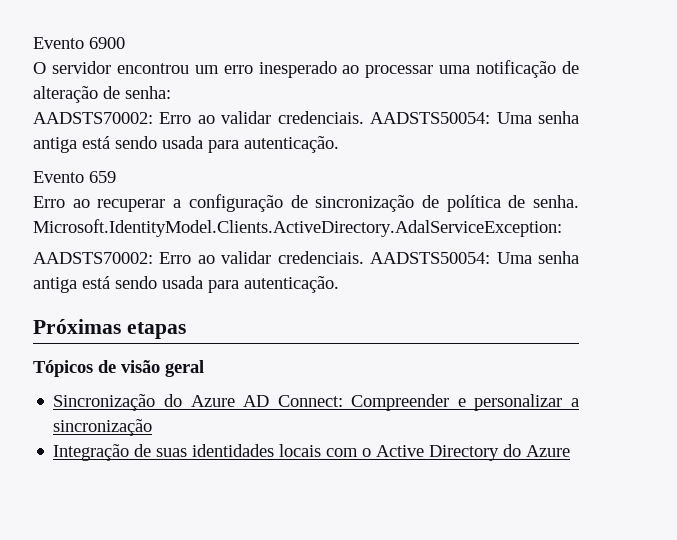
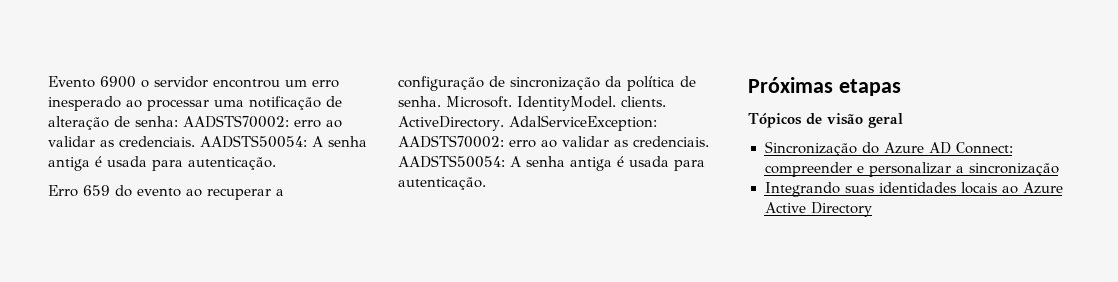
- Evento 6900
- O servidor encontrou um erro inesperado ao processar uma notificação de alteração de senha:
- AADSTS70002: Erro ao validar credenciais. AADSTS50054: Uma senha antiga está sendo usada para autenticação.
- Evento 659
- Erro ao recuperar a configuração de sincronização de política de senha.
+ Evento 6900 o servidor encontrou um erro inesperado ao processar uma notificação de alteração de senha: AADSTS70002: erro ao validar as credenciais. AADSTS50054: A senha antiga é usada para autenticação.
+ Erro 659 do evento ao recuperar a configuração de sincronização da política de senha.
- Microsoft.IdentityModel.Clients.ActiveDirectory.AdalServiceException:
- AADSTS70002: Erro ao validar credenciais. AADSTS50054: Uma senha antiga está sendo usada para autenticação.
+ Microsoft. IdentityModel. clients. ActiveDirectory. AdalServiceException: AADSTS70002: erro ao validar as credenciais. AADSTS50054: A senha antiga é usada para autenticação.
- Sincronização do Azure AD Connect: Compreender e personalizar a sincronização
+ Sincronização do Azure AD Connect: compreender e personalizar a sincronização
- Integração de suas identidades locais com o Active Directory do Azure
+ Integrando suas identidades locais ao Azure Active Directory

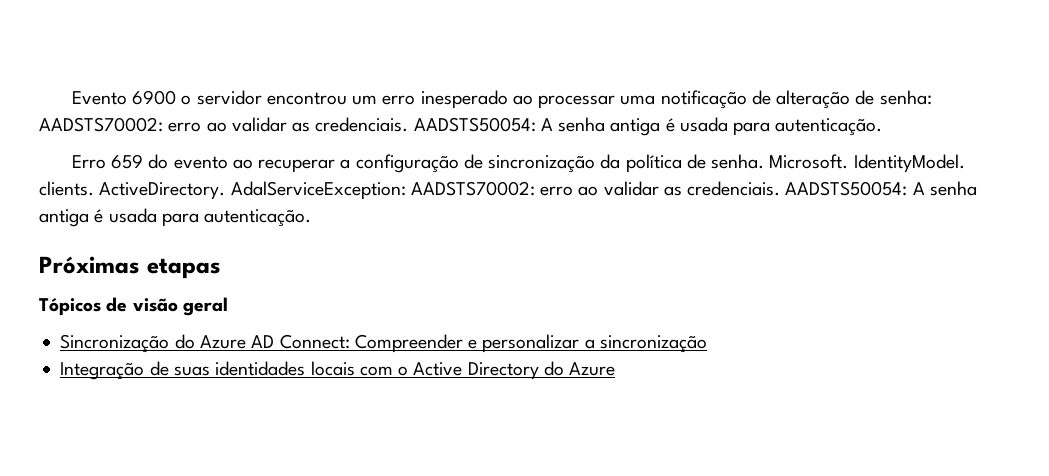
- Sincronização do Azure AD Connect: compreender e personalizar a sincronização
+ Sincronização do Azure AD Connect: Compreender e personalizar a sincronização
- Integrando suas identidades locais ao Azure Active Directory
+ Integração de suas identidades locais com o Active Directory do Azure

